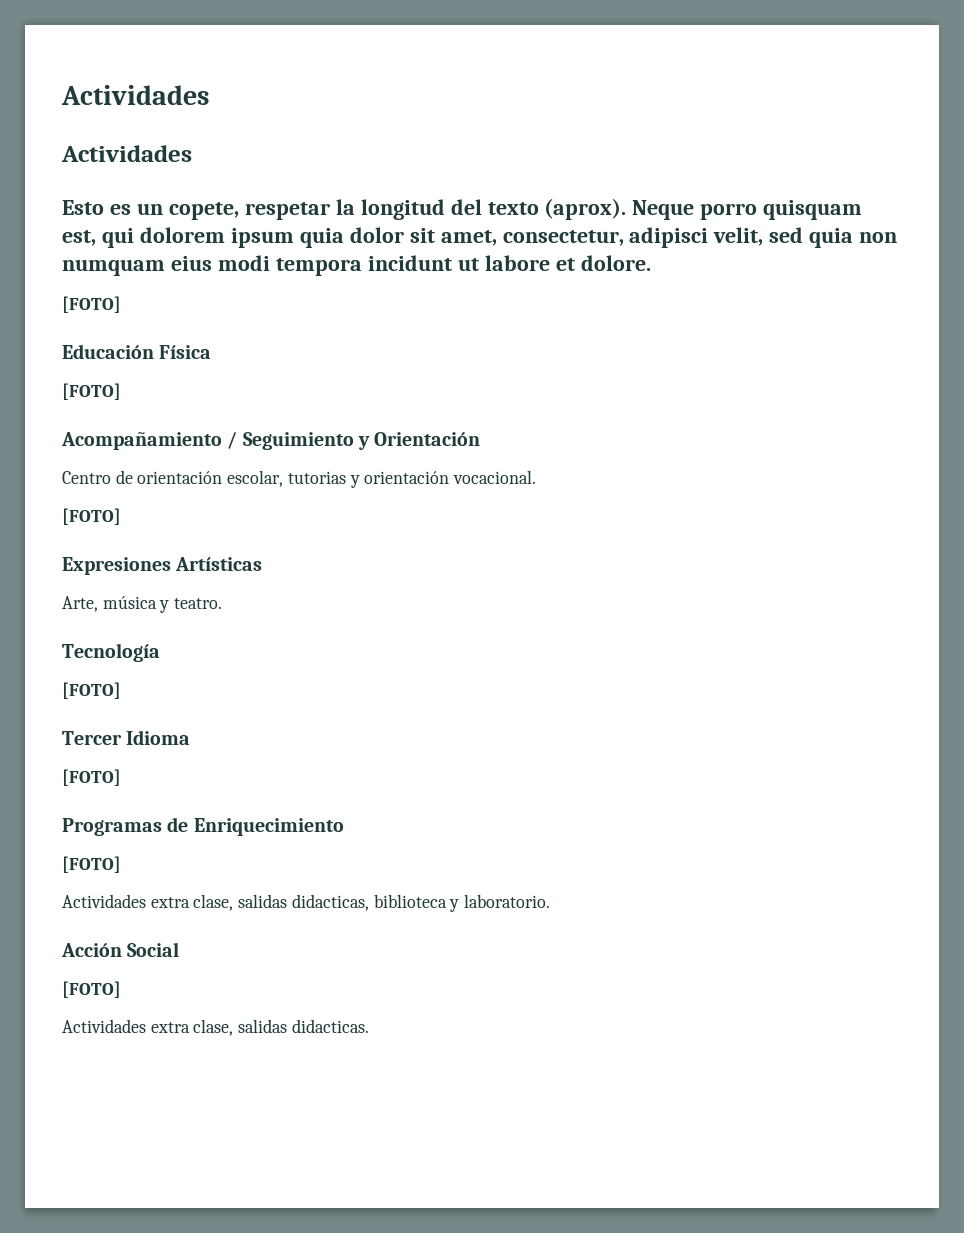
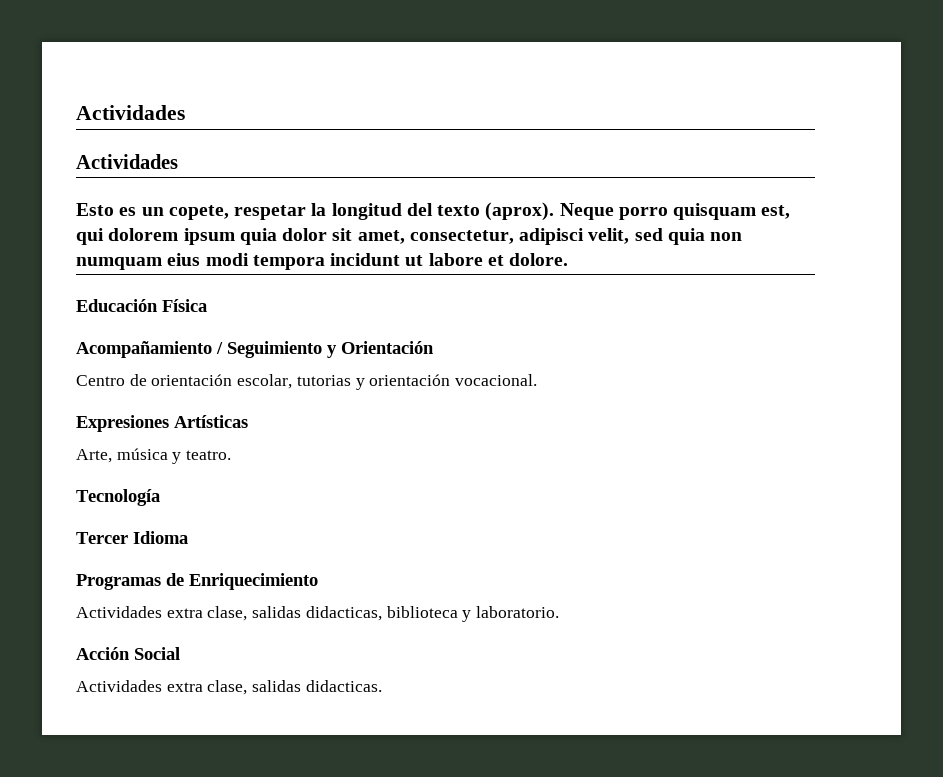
  Neque porro quisquam est, qui dolorem ipsum quia dolor sit amet, consectetur, adipisci velit, sed quia non numquam eius modi tempora incidunt ut labore et dolore.
- [FOTO]
  Educación Física
- [FOTO]
  Centro de orientación escolar, tutorias y orientación vocacional.
- [FOTO]
  Tecnología
- [FOTO]
  Tercer Idioma
- [FOTO]
  Programas de Enriquecimiento
- [FOTO]
  Acción Social
- [FOTO]

